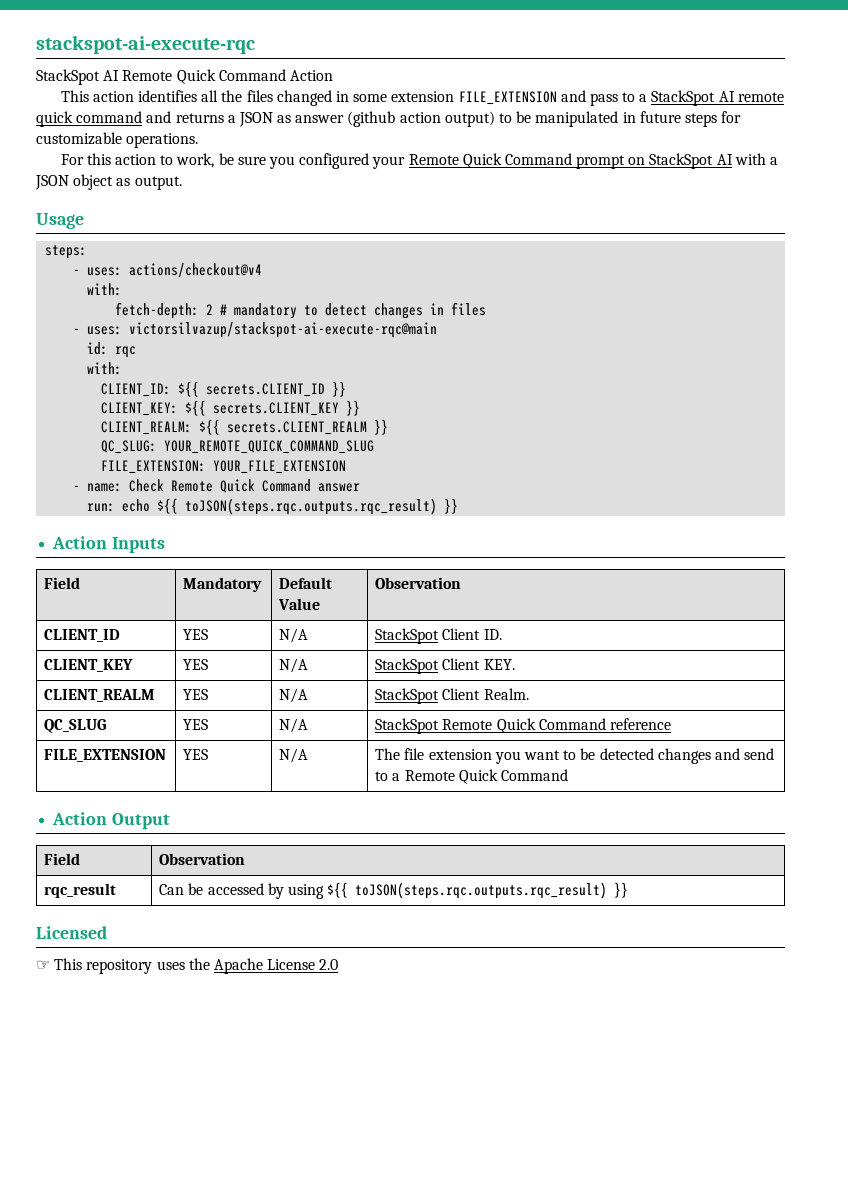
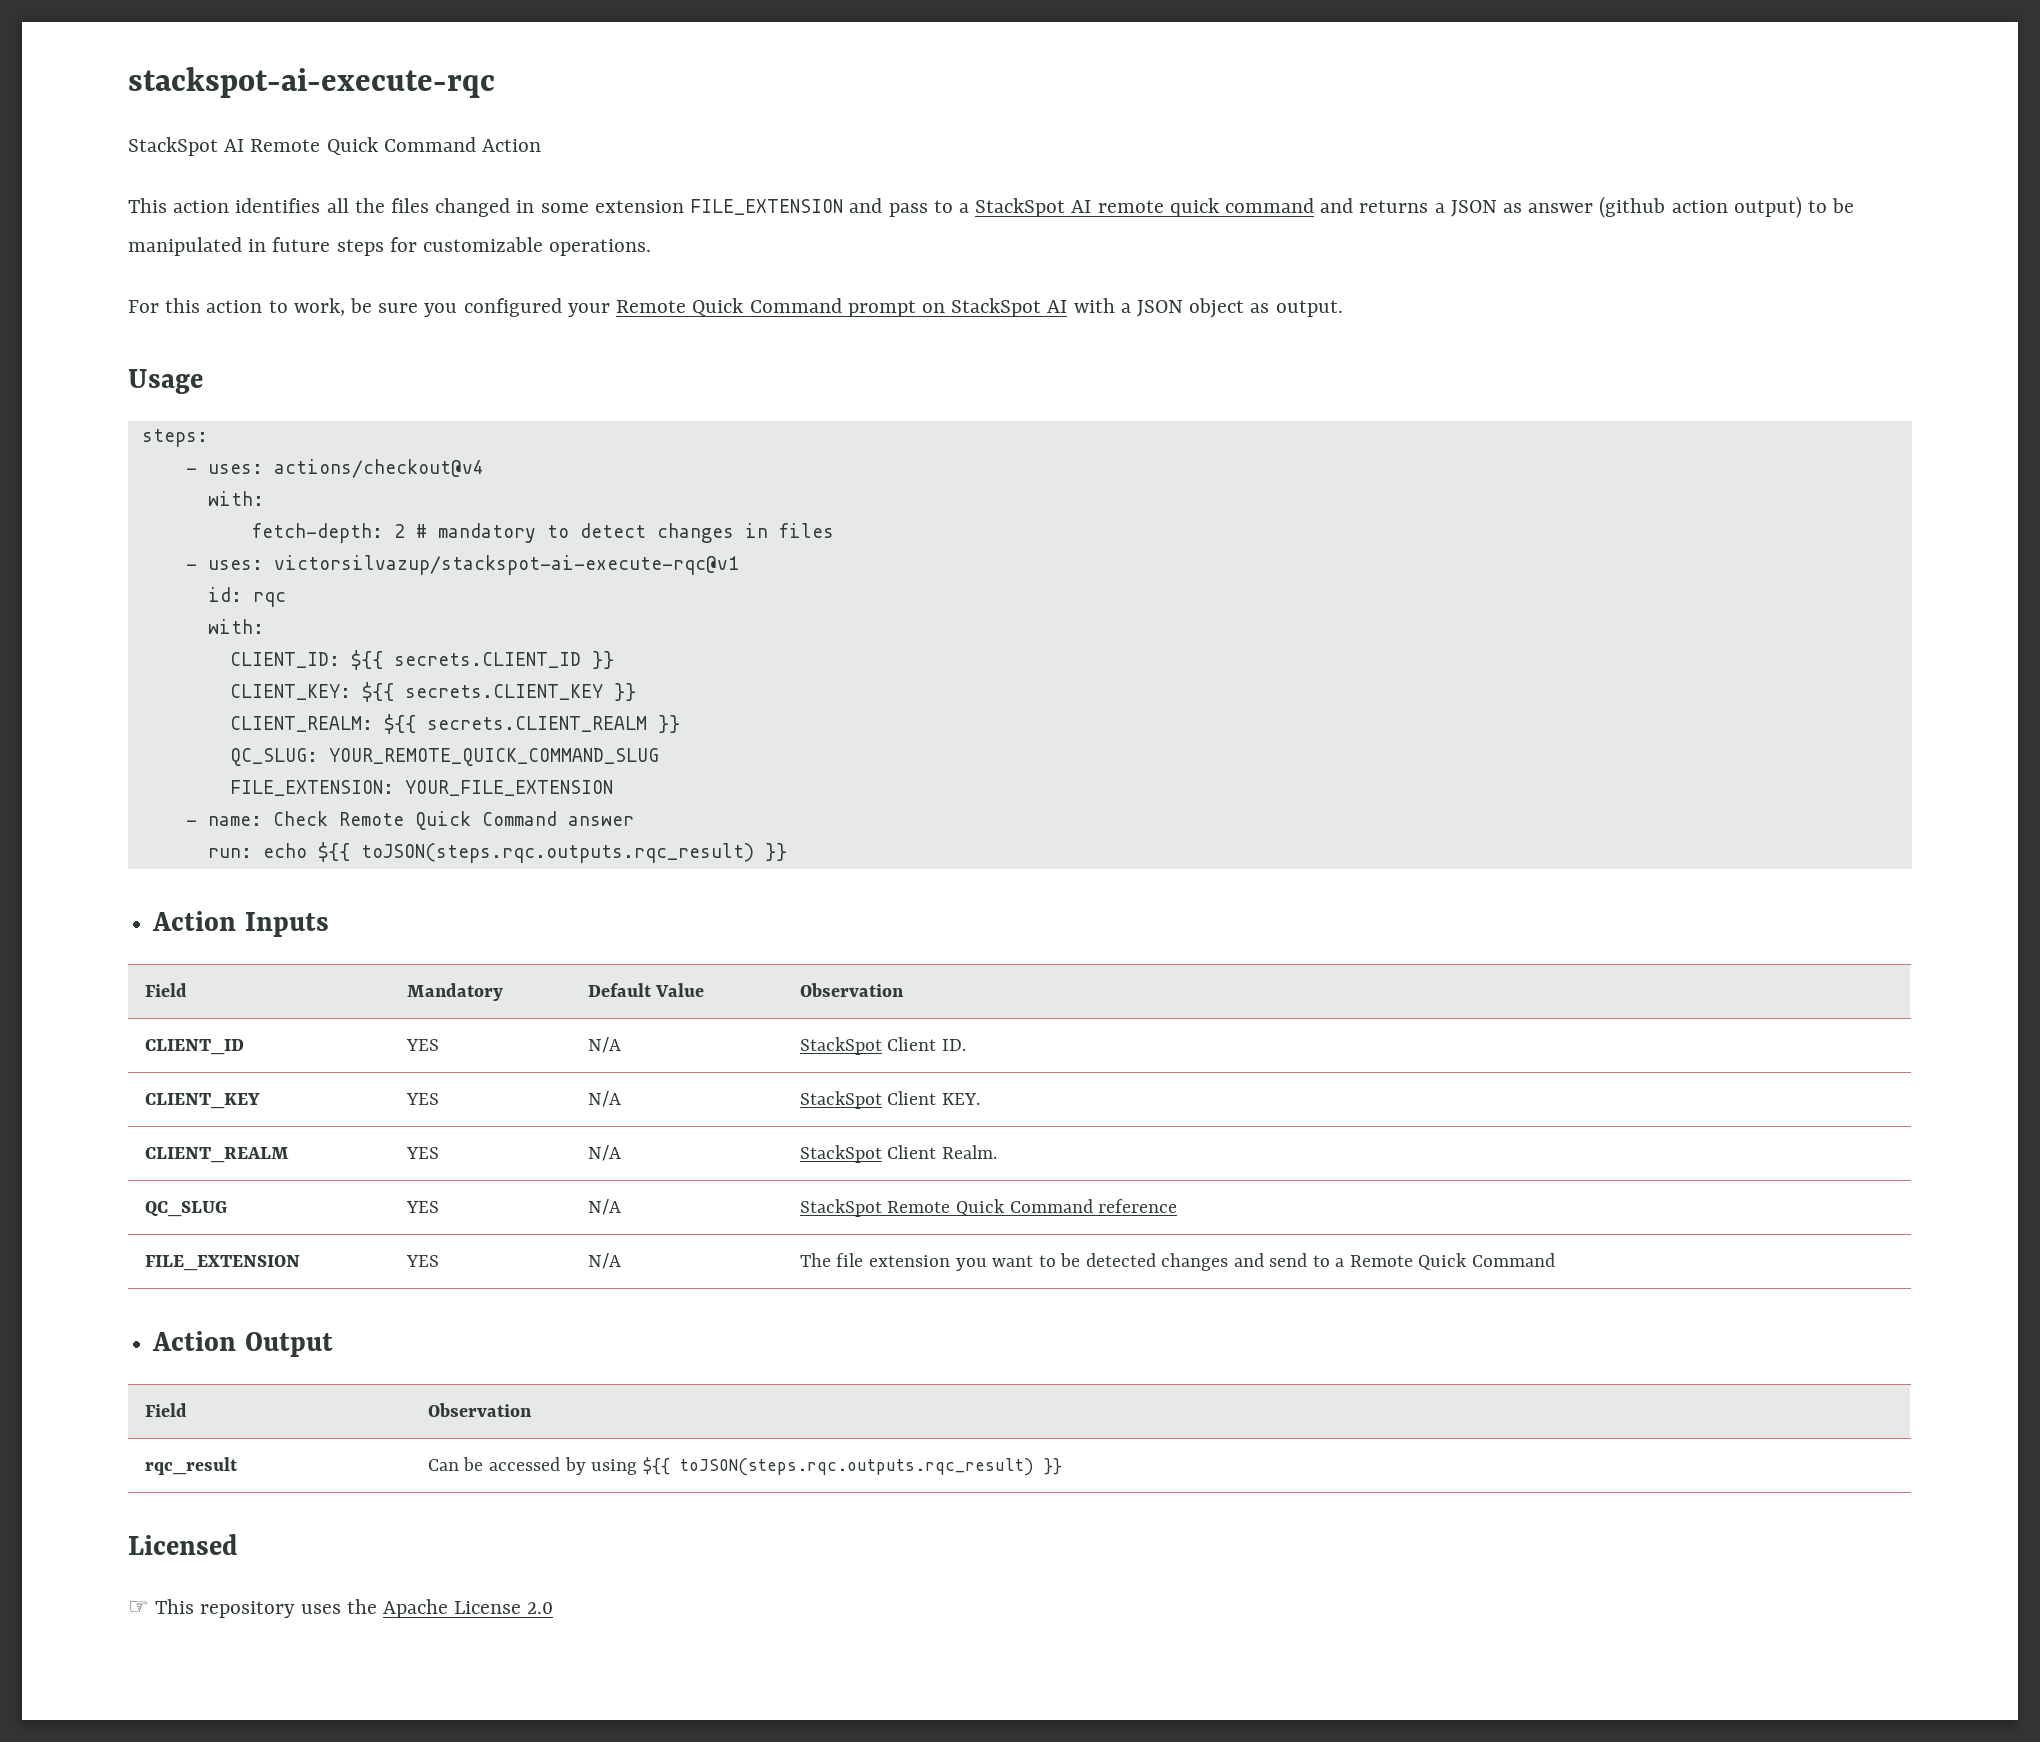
- - uses: victorsilvazup/stackspot-ai-execute-rqc@main
+ - uses: victorsilvazup/stackspot-ai-execute-rqc@v1

